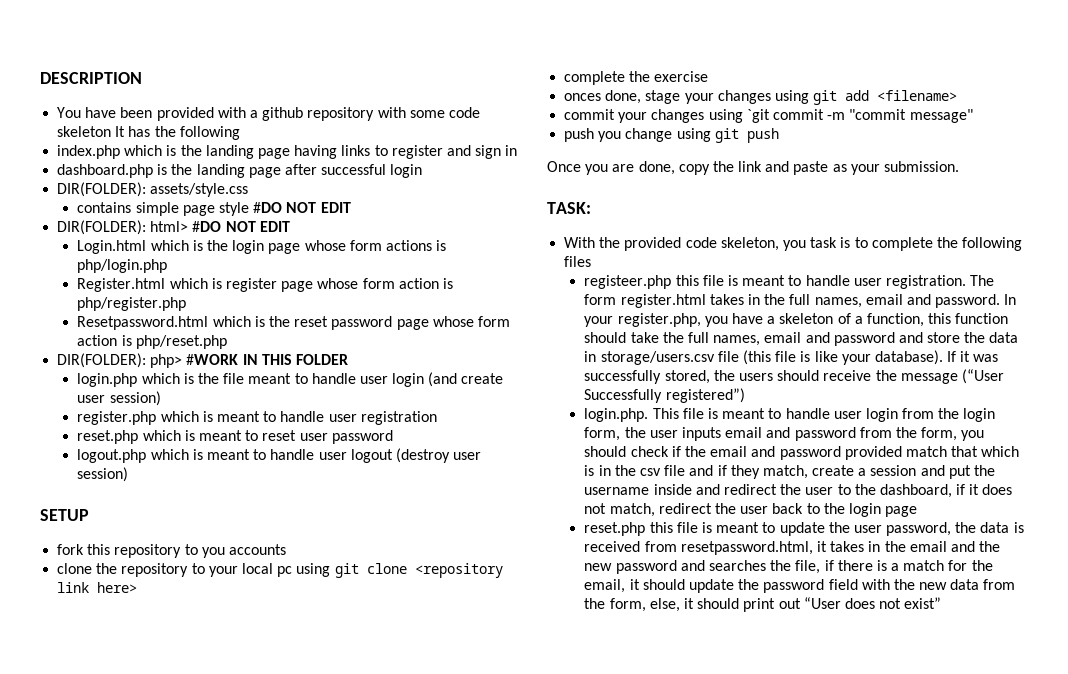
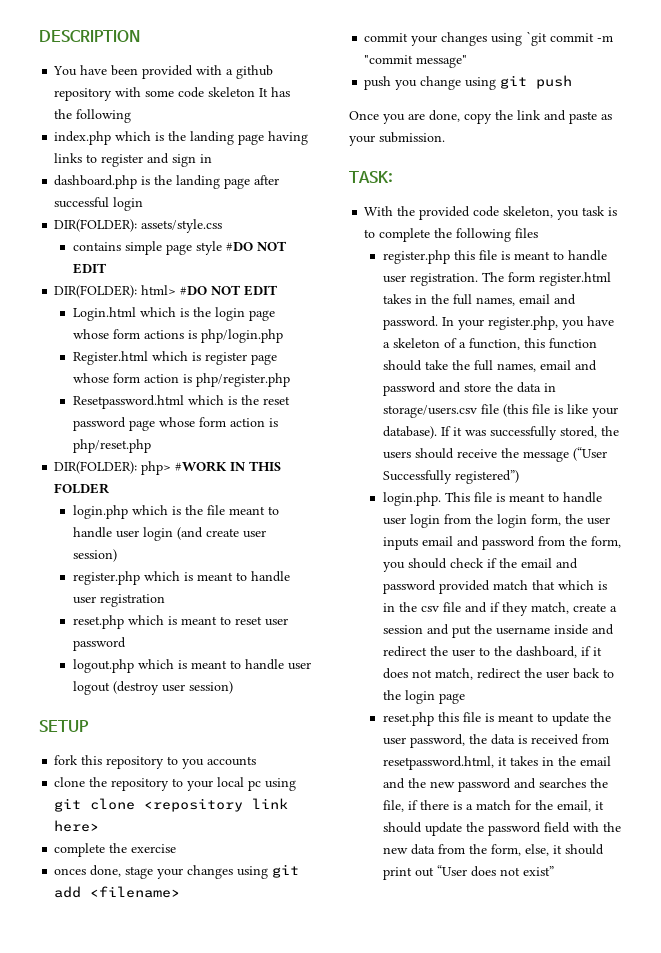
- registeer.php this file is meant to handle user registration.
+ register.php this file is meant to handle user registration.

